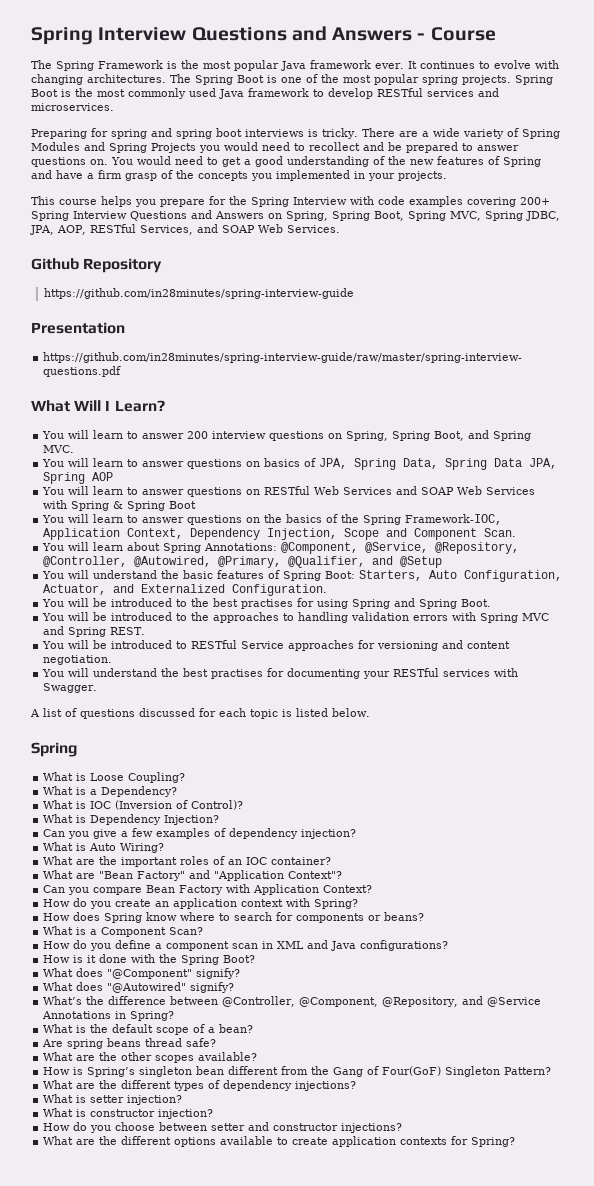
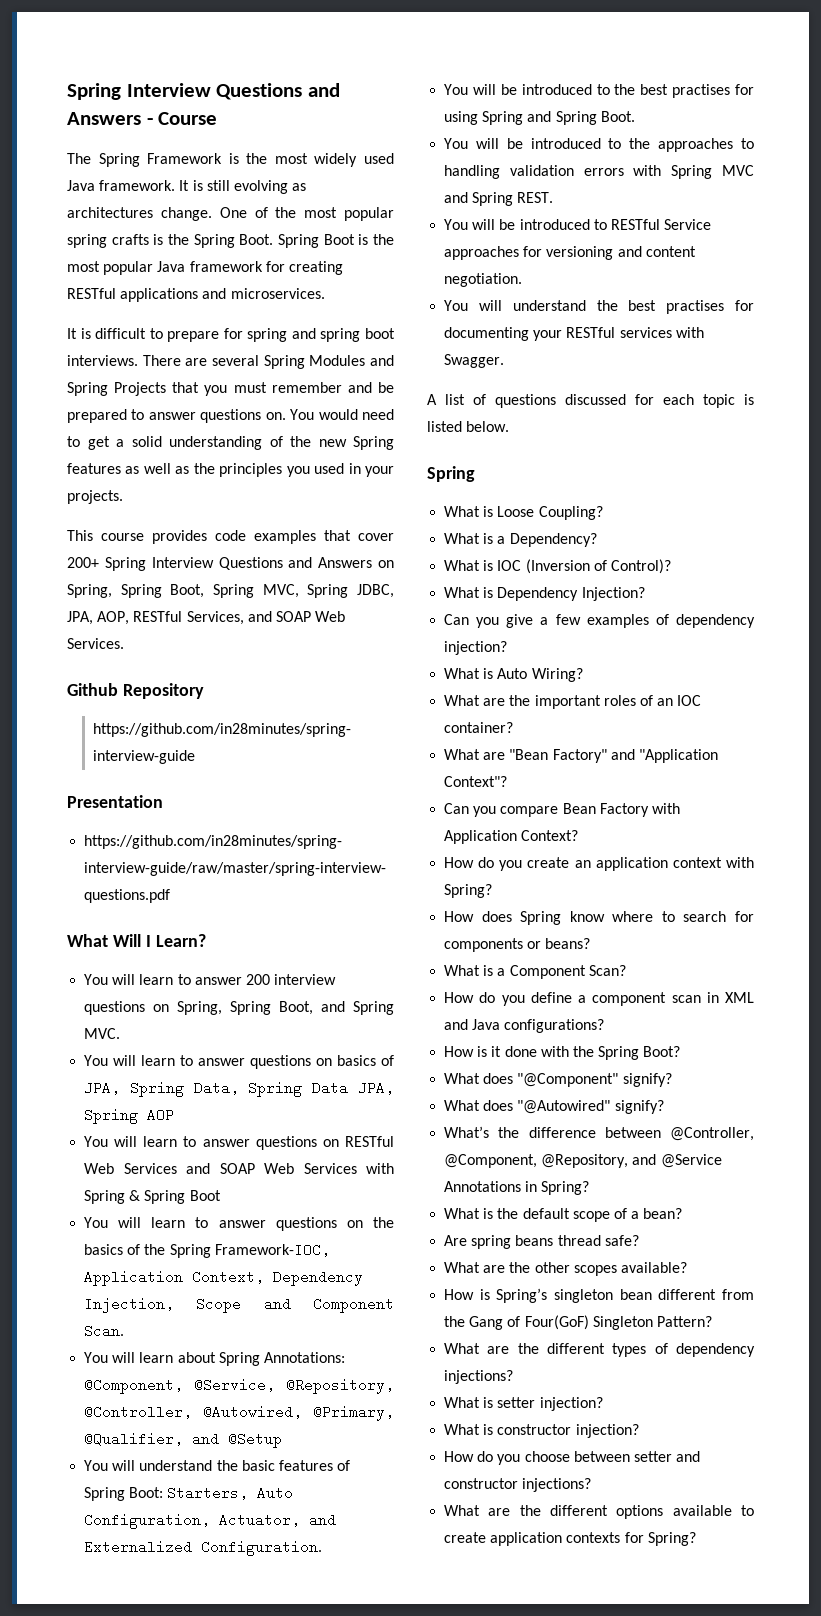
- The Spring Framework is the most popular Java framework ever. It continues to evolve with changing architectures. The Spring Boot is one of the most popular spring projects.
+ The Spring Framework is the most widely used Java framework. It is still evolving as architectures change. One of the most popular spring crafts is the Spring Boot.
- Spring Boot is the most commonly used Java framework to develop RESTful services and microservices.
- Preparing for spring and spring boot interviews is tricky. There are a wide variety of Spring Modules and Spring Projects you would need to recollect and be prepared to answer questions on.
+ Spring Boot is the most popular Java framework for creating RESTful applications and microservices.
+ It is difficult to prepare for spring and spring boot interviews. There are several Spring Modules and Spring Projects that you must remember and be prepared to answer questions on.
- You would need to get a good understanding of the new features of Spring and have a firm grasp of the concepts you implemented in your projects.
+ You would need to get a solid understanding of the new Spring features as well as the principles you used in your projects.
- This course helps you prepare for the Spring Interview with code examples covering 200+ Spring Interview Questions and Answers on Spring, Spring Boot, Spring MVC, Spring JDBC, JPA, AOP, RESTful Services, and SOAP Web Services.
+ This course provides code examples that cover 200+ Spring Interview Questions and Answers on Spring, Spring Boot, Spring MVC, Spring JDBC, JPA, AOP, RESTful Services, and SOAP Web Services.

